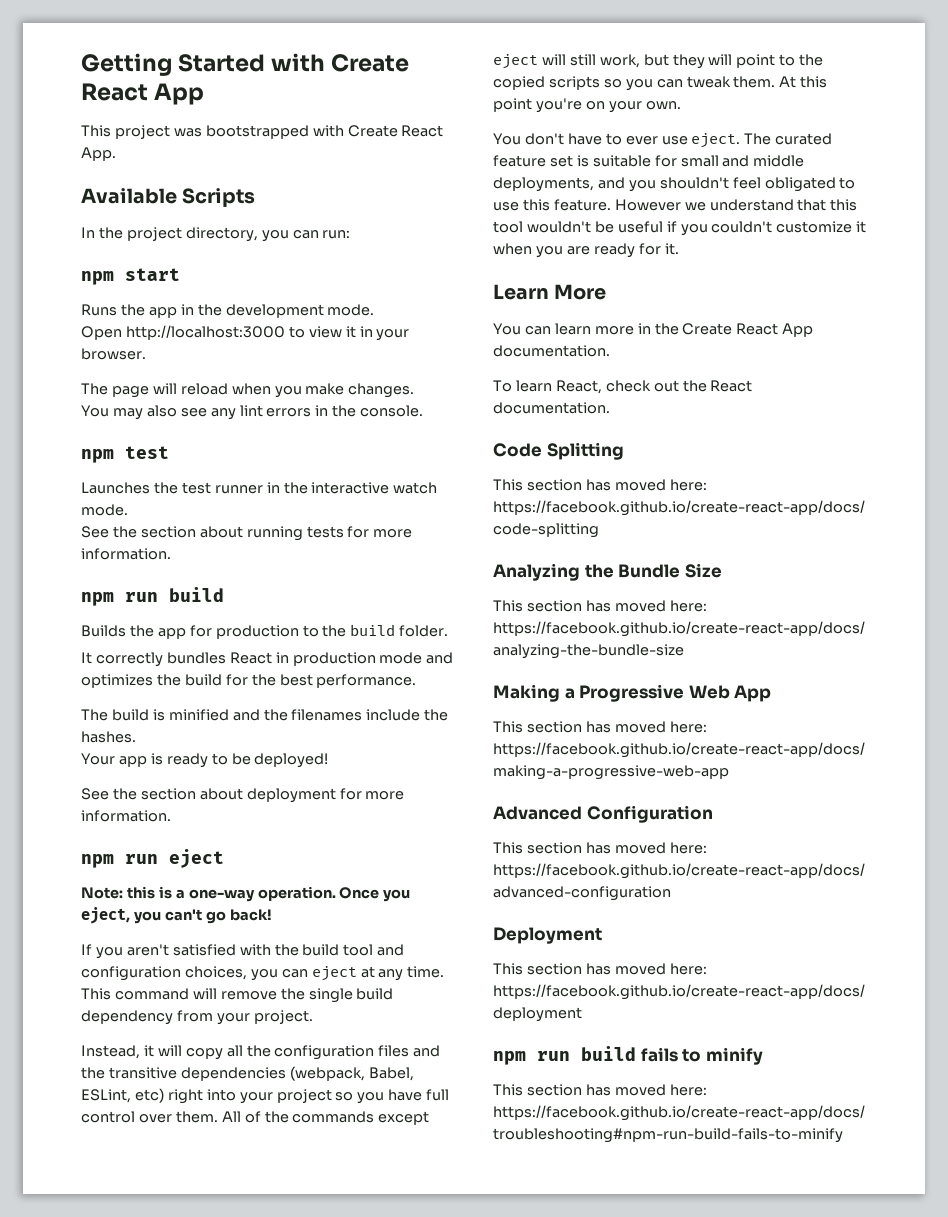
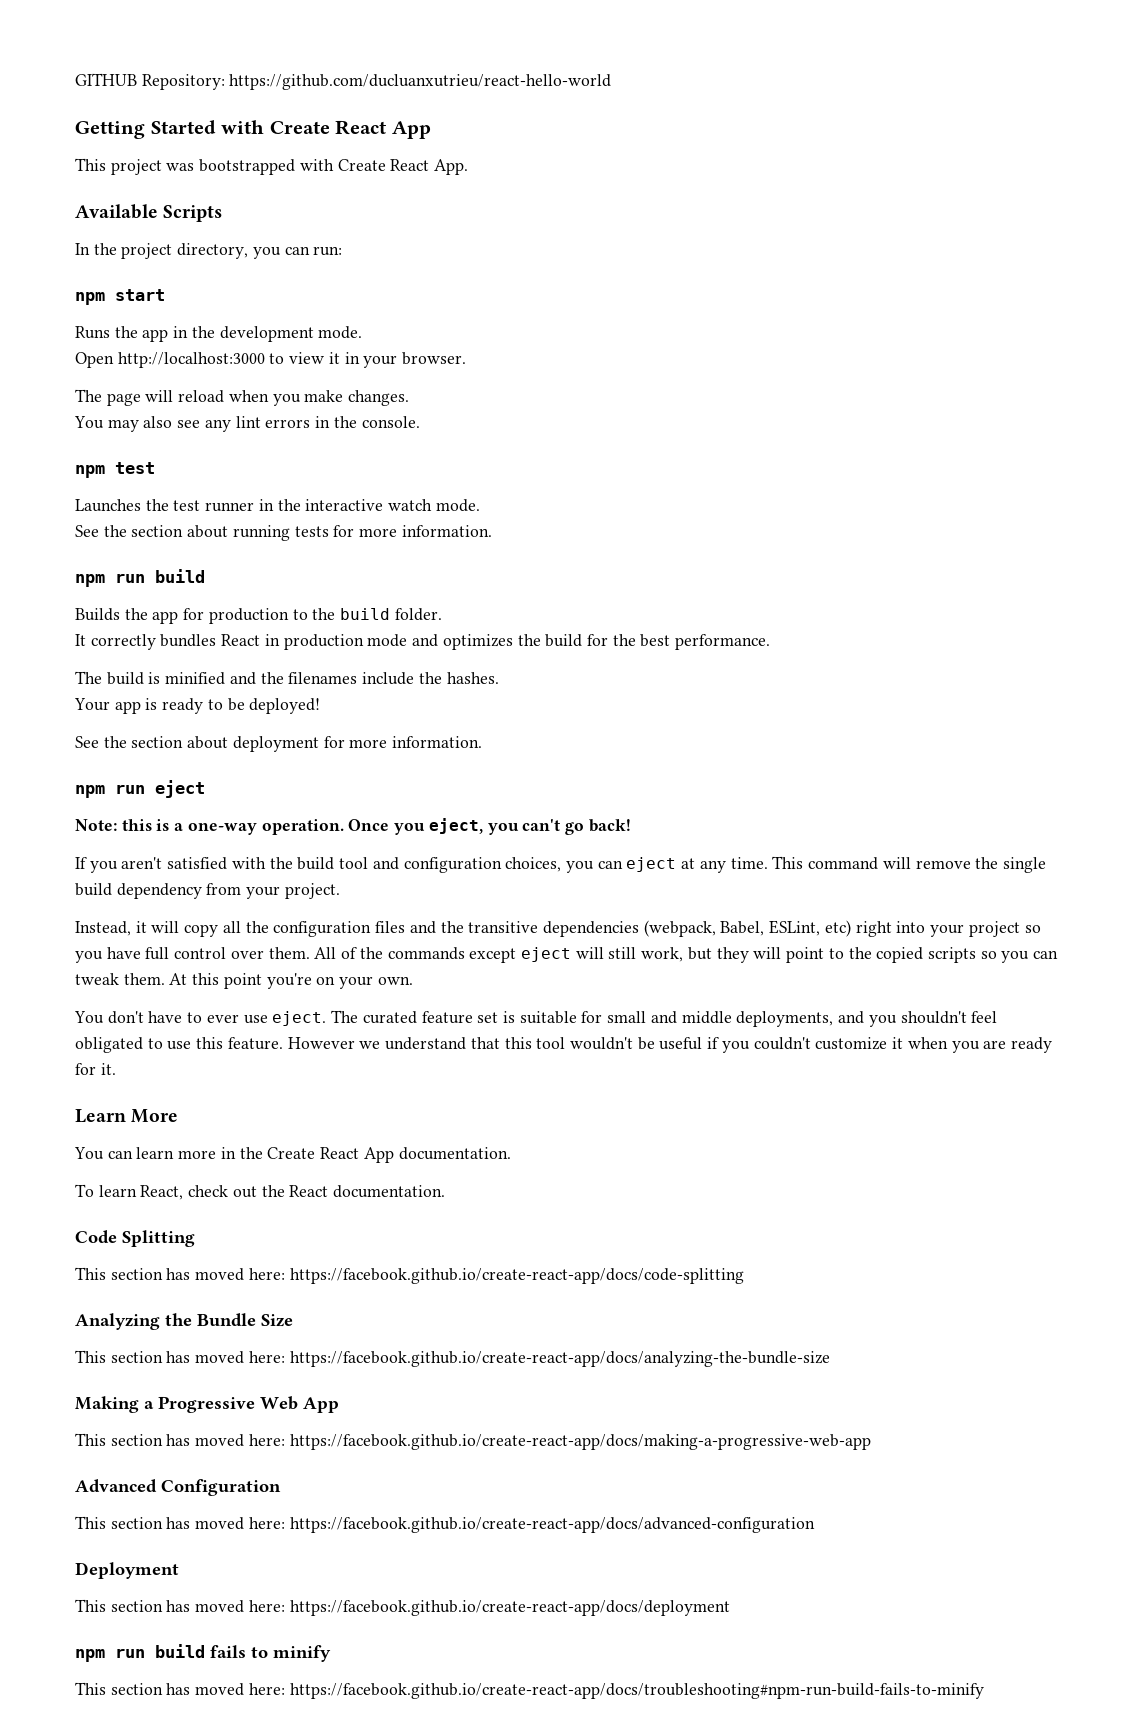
+ GITHUB Repository: https://github.com/ducluanxutrieu/react-hello-world

